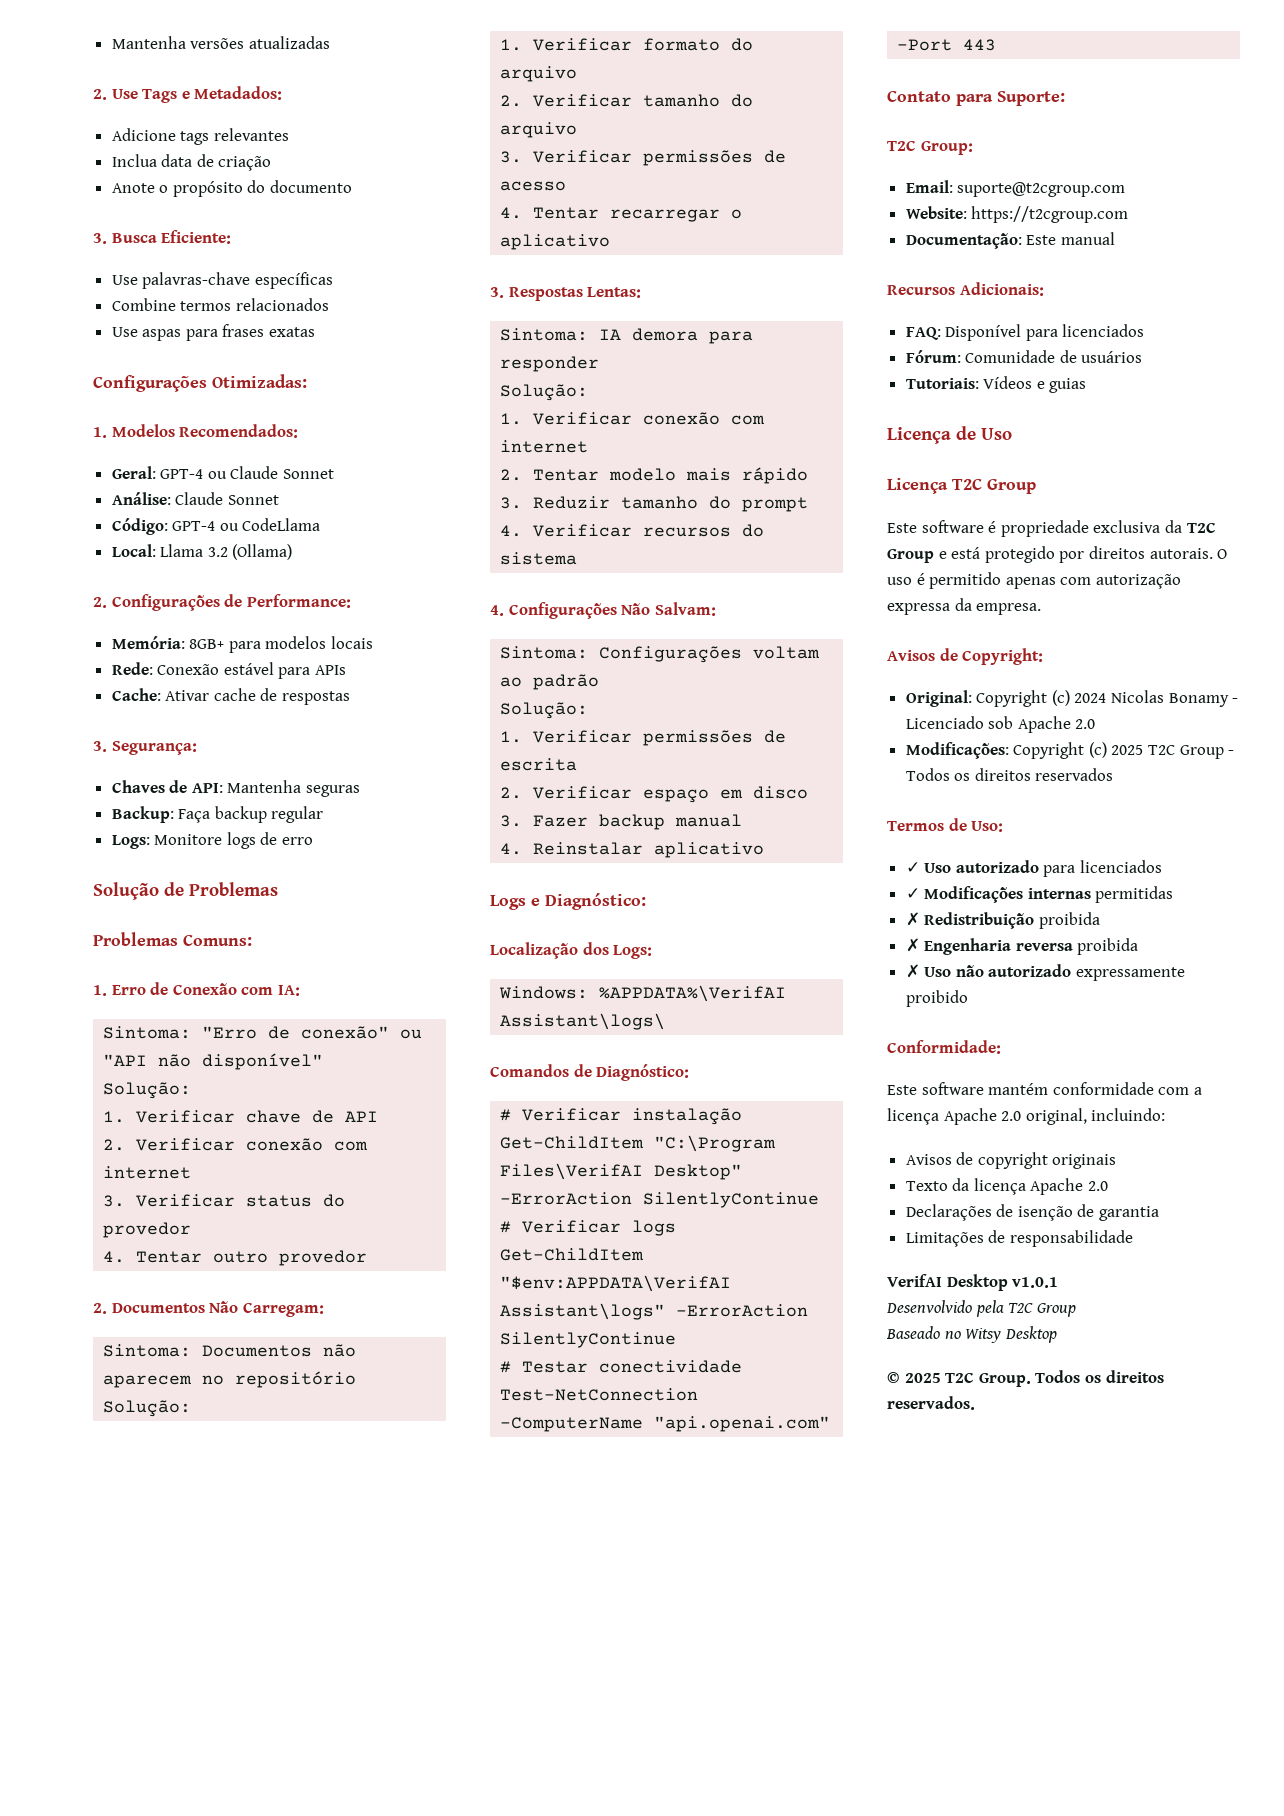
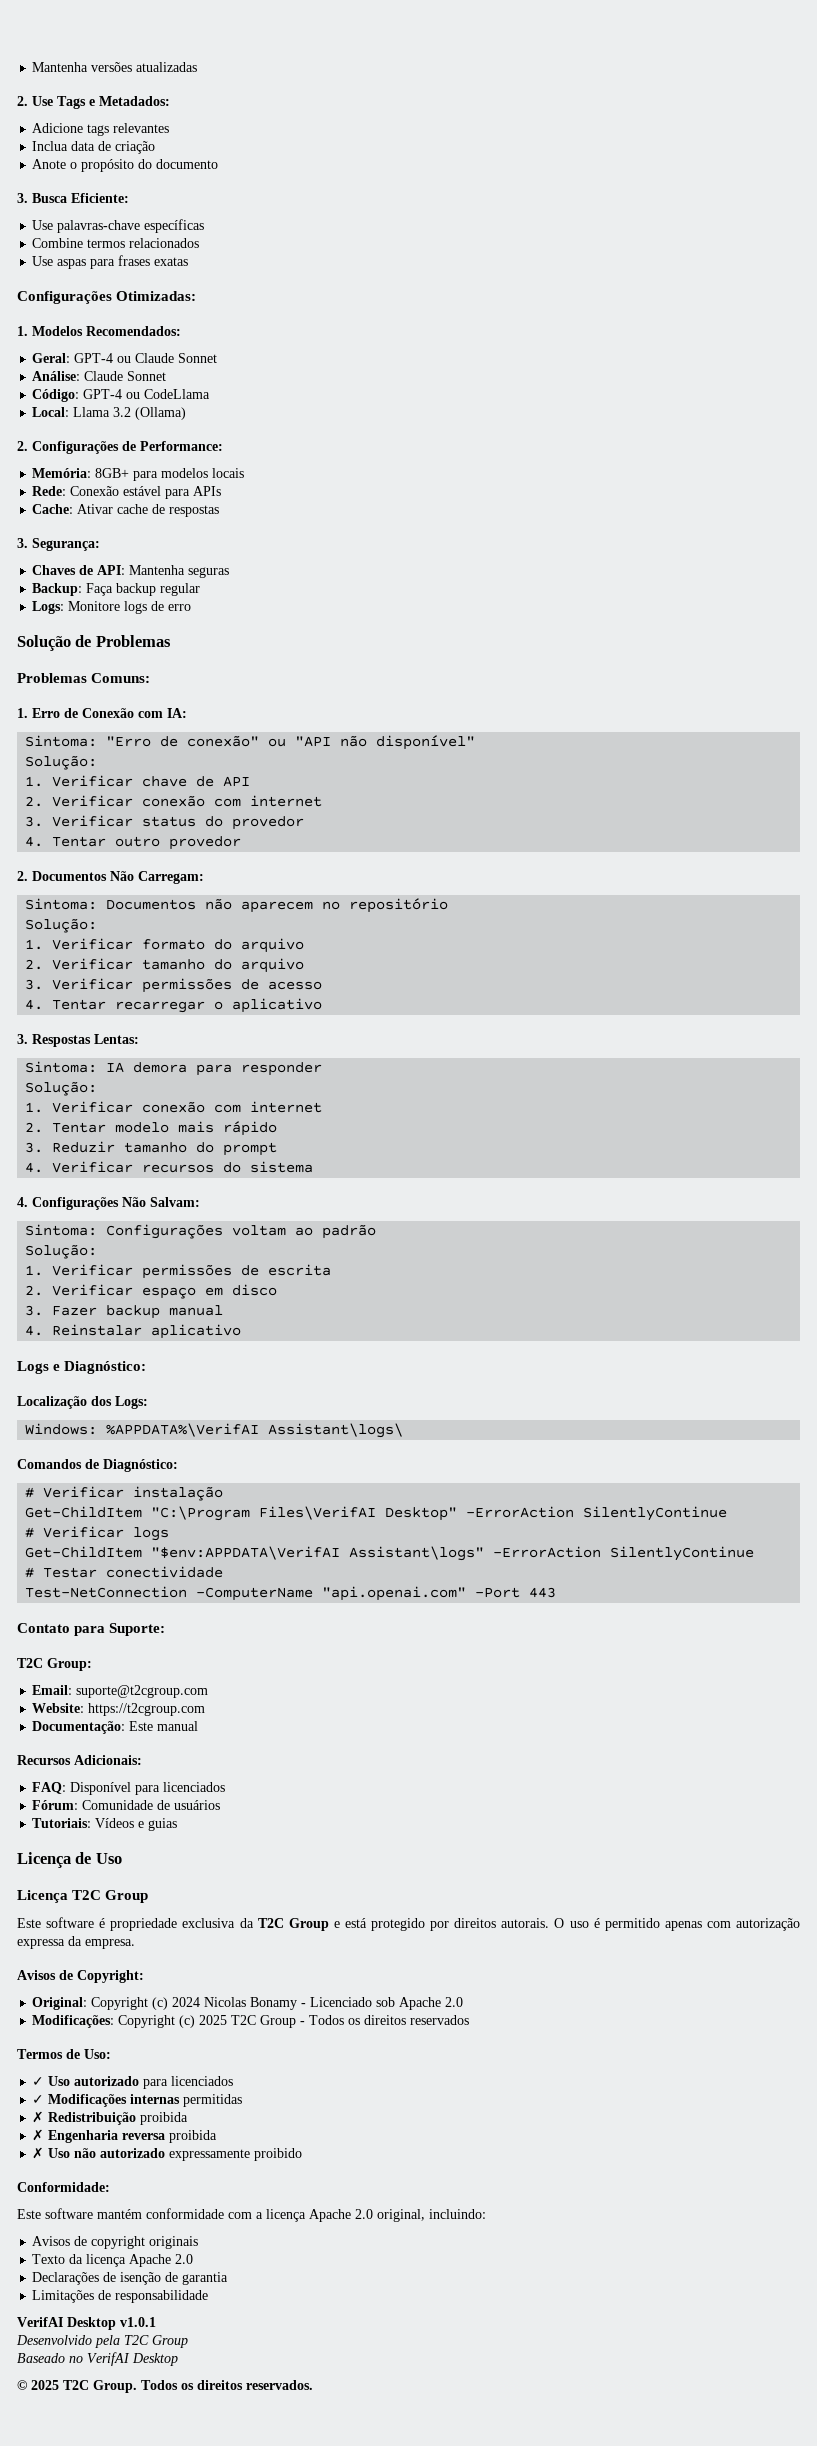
- Baseado no Witsy Desktop
+ Baseado no VerifAI Desktop

